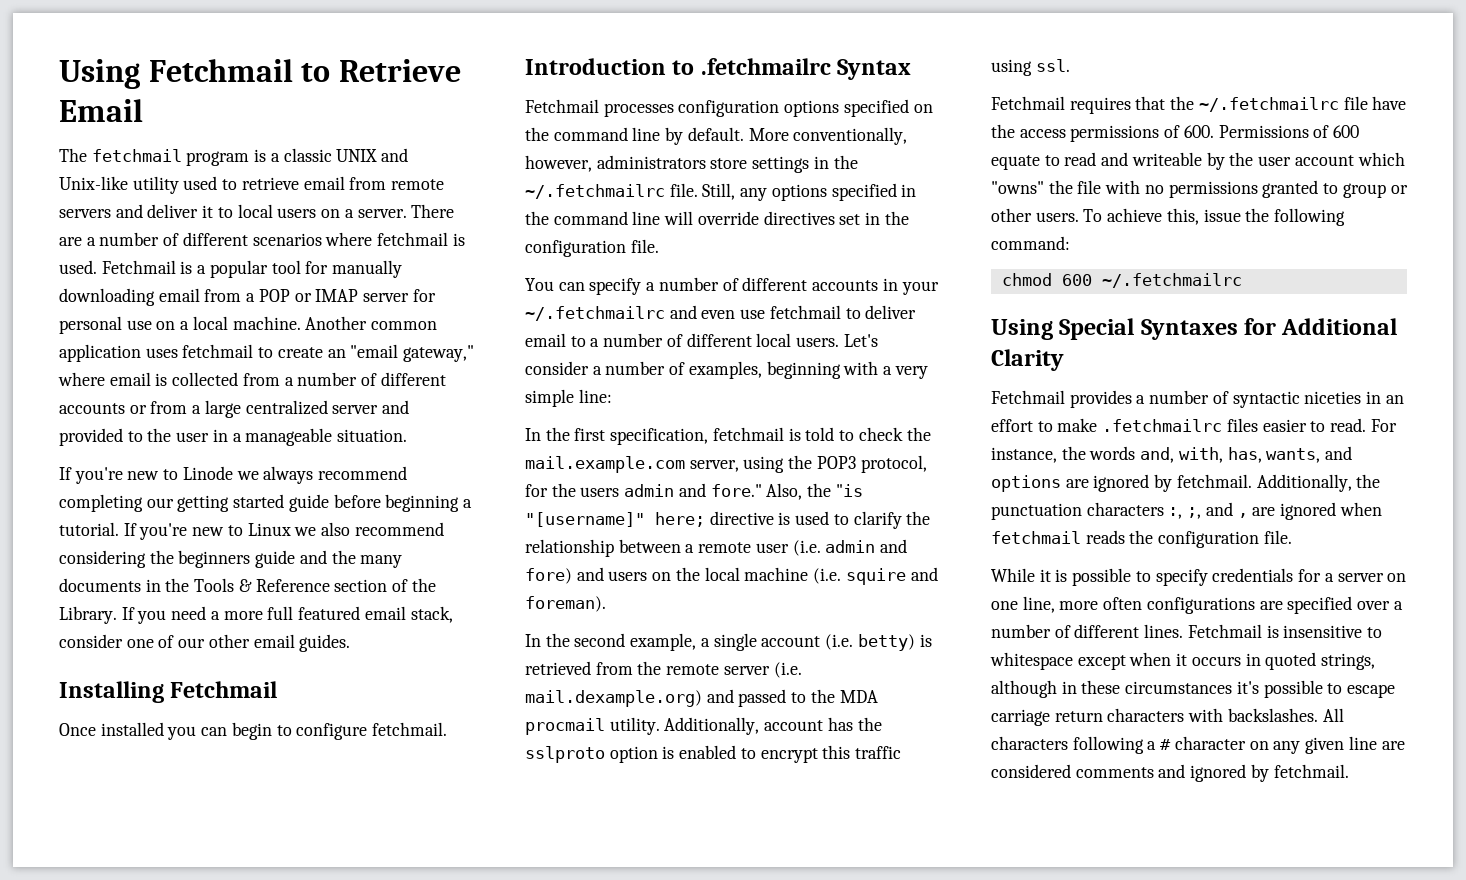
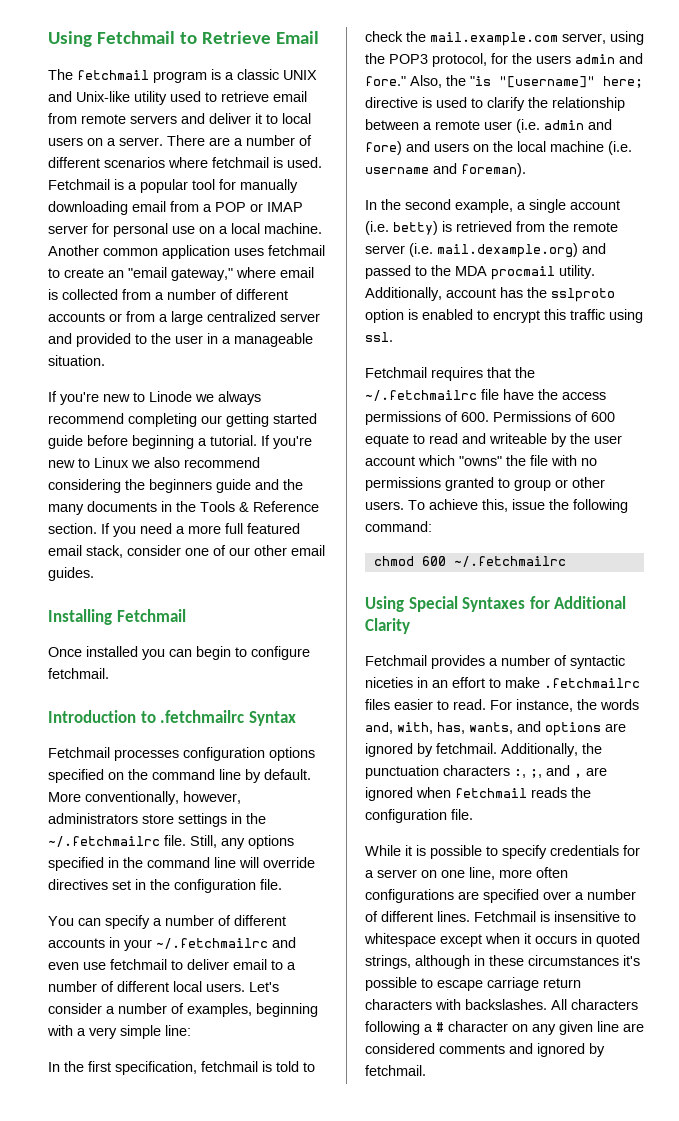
- If you're new to Linux we also recommend considering the beginners guide and the many documents in the Tools & Reference section of the Library.
+ If you're new to Linux we also recommend considering the beginners guide and the many documents in the Tools & Reference section.
- Also, the "is "[username]" here; directive is used to clarify the relationship between a remote user (i.e. admin and fore) and users on the local machine (i.e. squire and foreman).
+ Also, the "is "[username]" here; directive is used to clarify the relationship between a remote user (i.e. admin and fore) and users on the local machine (i.e. username and foreman).

